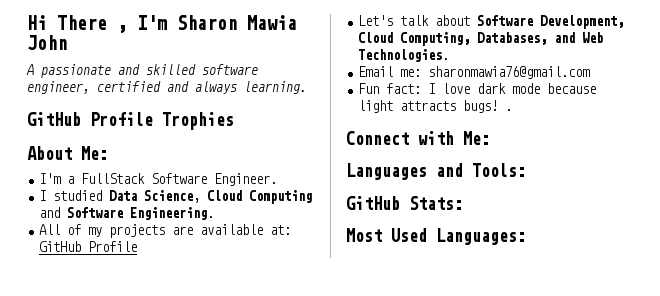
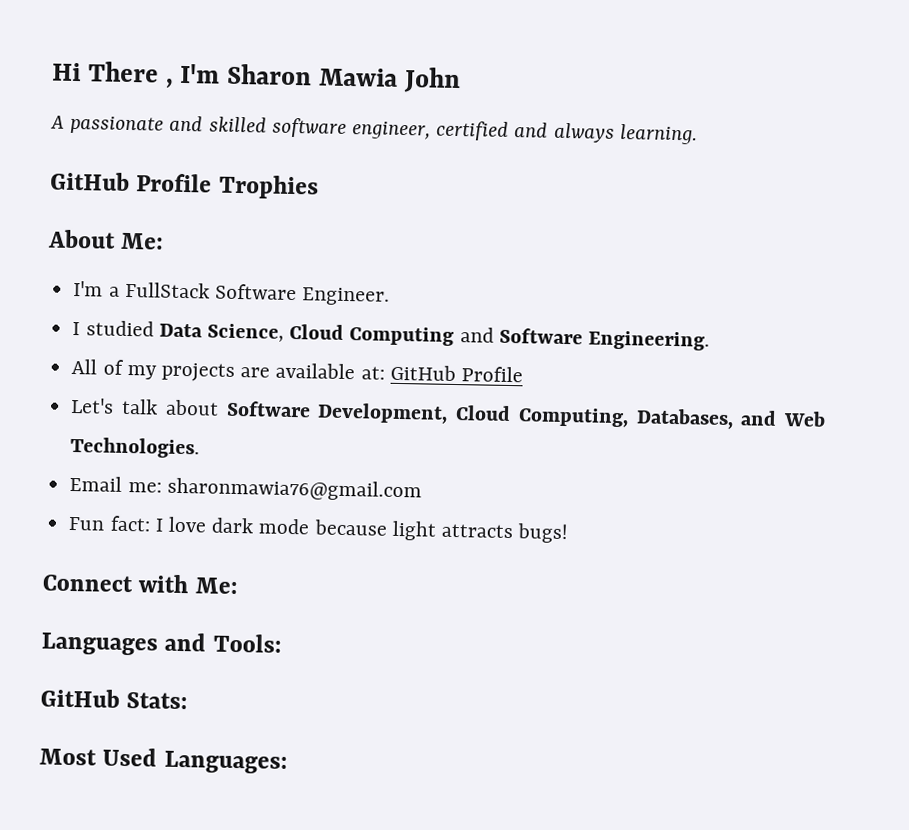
- Fun fact: I love dark mode because light attracts bugs! .
+ Fun fact: I love dark mode because light attracts bugs!

